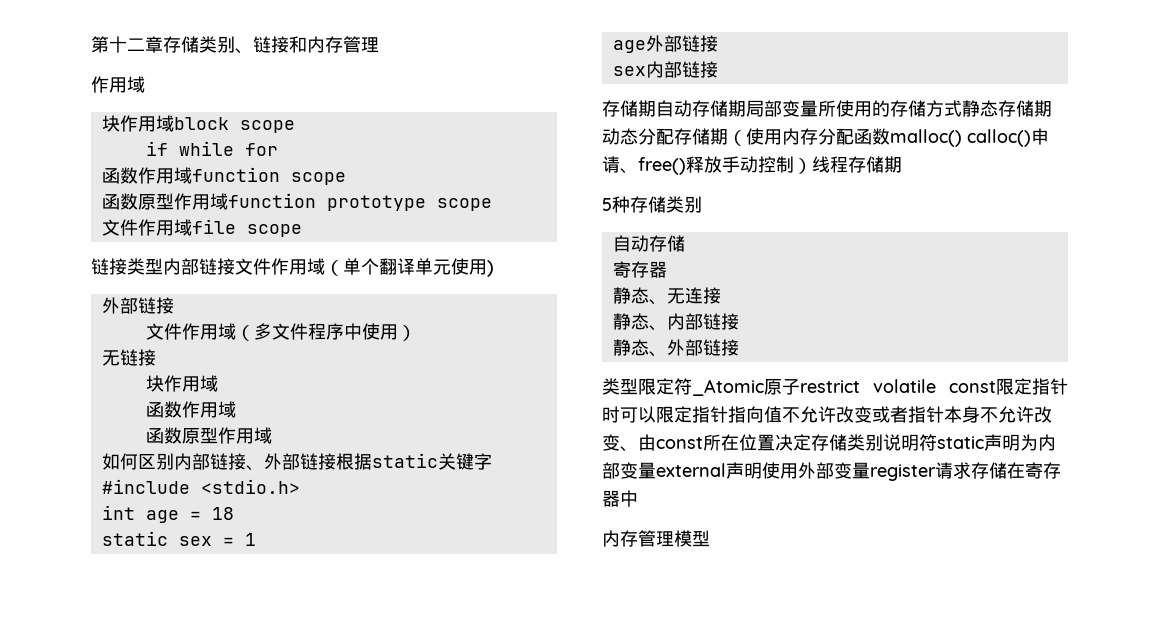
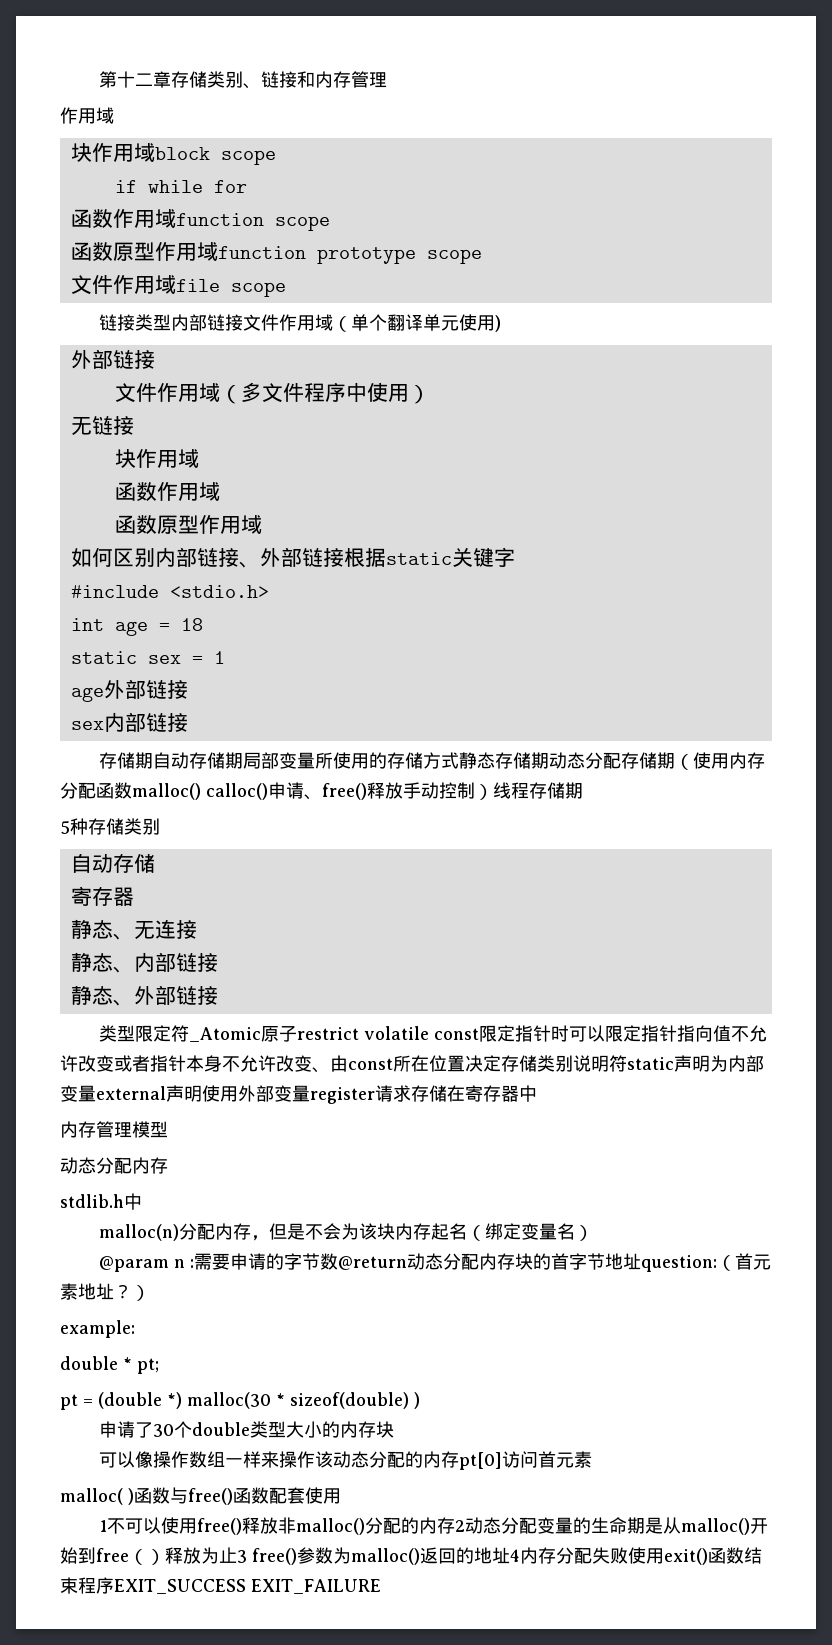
  内存管理模型
+ 动态分配内存
+ stdlib.h中
+ malloc(n)分配内存，但是不会为该块内存起名（绑定变量名）
+ @param n :需要申请的字节数@return动态分配内存块的首字节地址question:（首元素地址？）
+ example:
+ double * pt;
+ pt = (double *) malloc(30 * sizeof(double) )
+ 申请了30个double类型大小的内存块
+ 可以像操作数组一样来操作该动态分配的内存pt[0]访问首元素
+ malloc( )函数与free()函数配套使用
+ 1不可以使用free()释放非malloc()分配的内存2动态分配变量的生命期是从malloc()开始到free（）释放为止3 free()参数为malloc()返回的地址4内存分配失败使用exit()函数结束程序EXIT_SUCCESS EXIT_FAILURE

